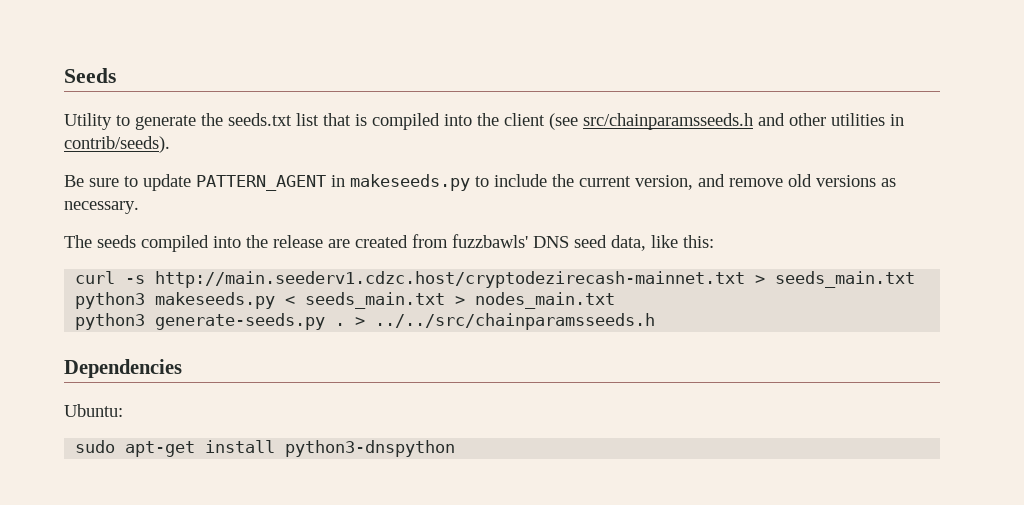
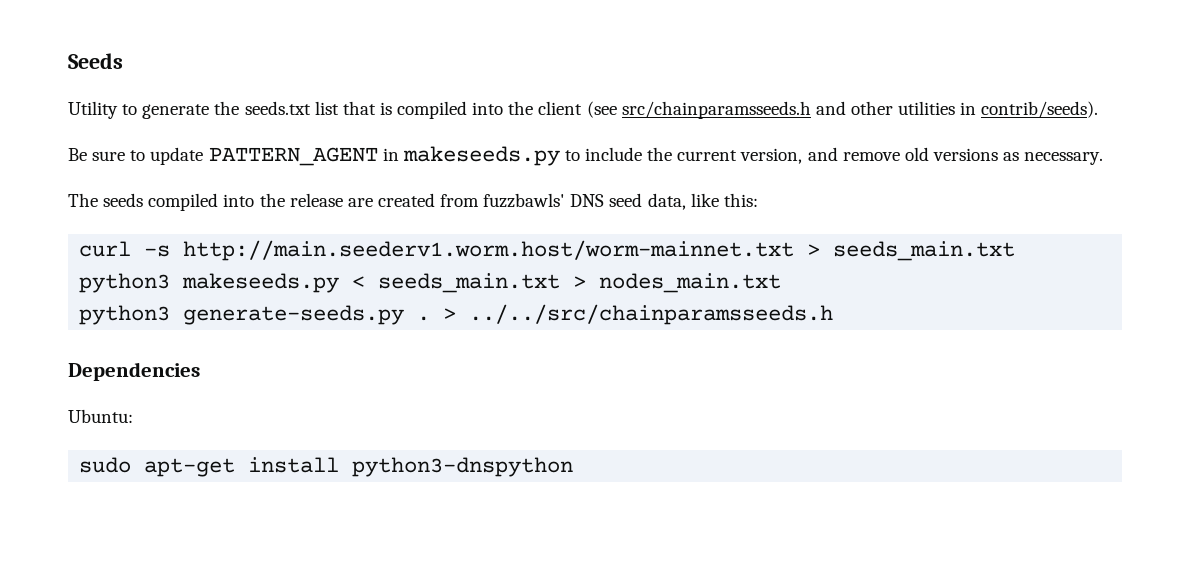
- curl -s http://main.seederv1.cdzc.host/cryptodezirecash-mainnet.txt > seeds_main.txt
+ curl -s http://main.seederv1.worm.host/worm-mainnet.txt > seeds_main.txt

